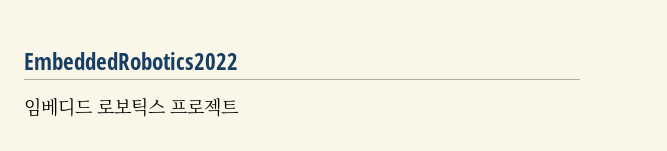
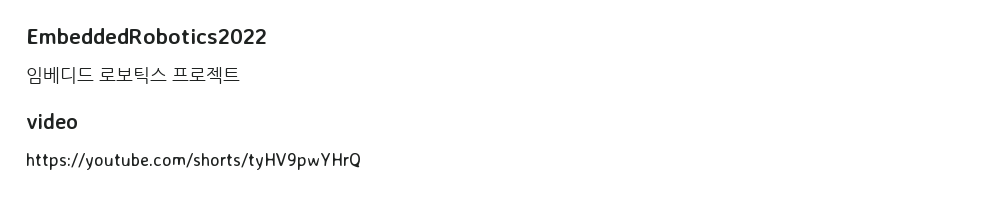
+ video
+ https://youtube.com/shorts/tyHV9pwYHrQ

